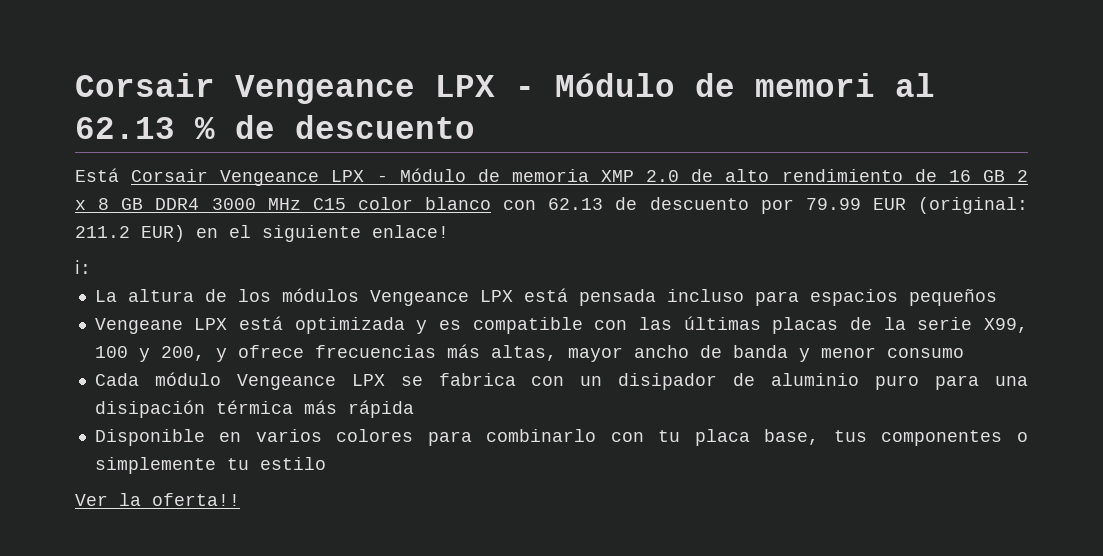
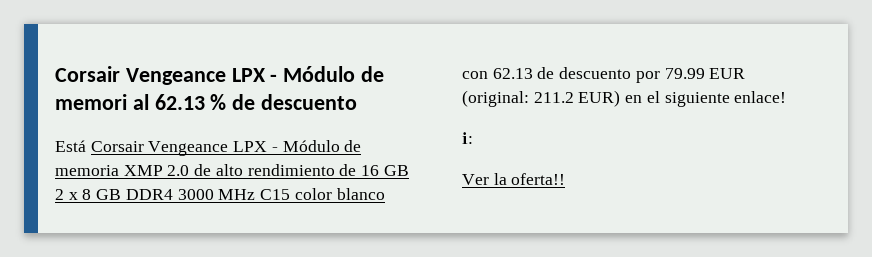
- La altura de los módulos Vengeance LPX está pensada incluso para espacios pequeños
- Vengeane LPX está optimizada y es compatible con las últimas placas de la serie X99, 100 y 200, y ofrece frecuencias más altas, mayor ancho de banda y menor consumo
- Cada módulo Vengeance LPX se fabrica con un disipador de aluminio puro para una disipación térmica más rápida
- Disponible en varios colores para combinarlo con tu placa base, tus componentes o simplemente tu estilo

